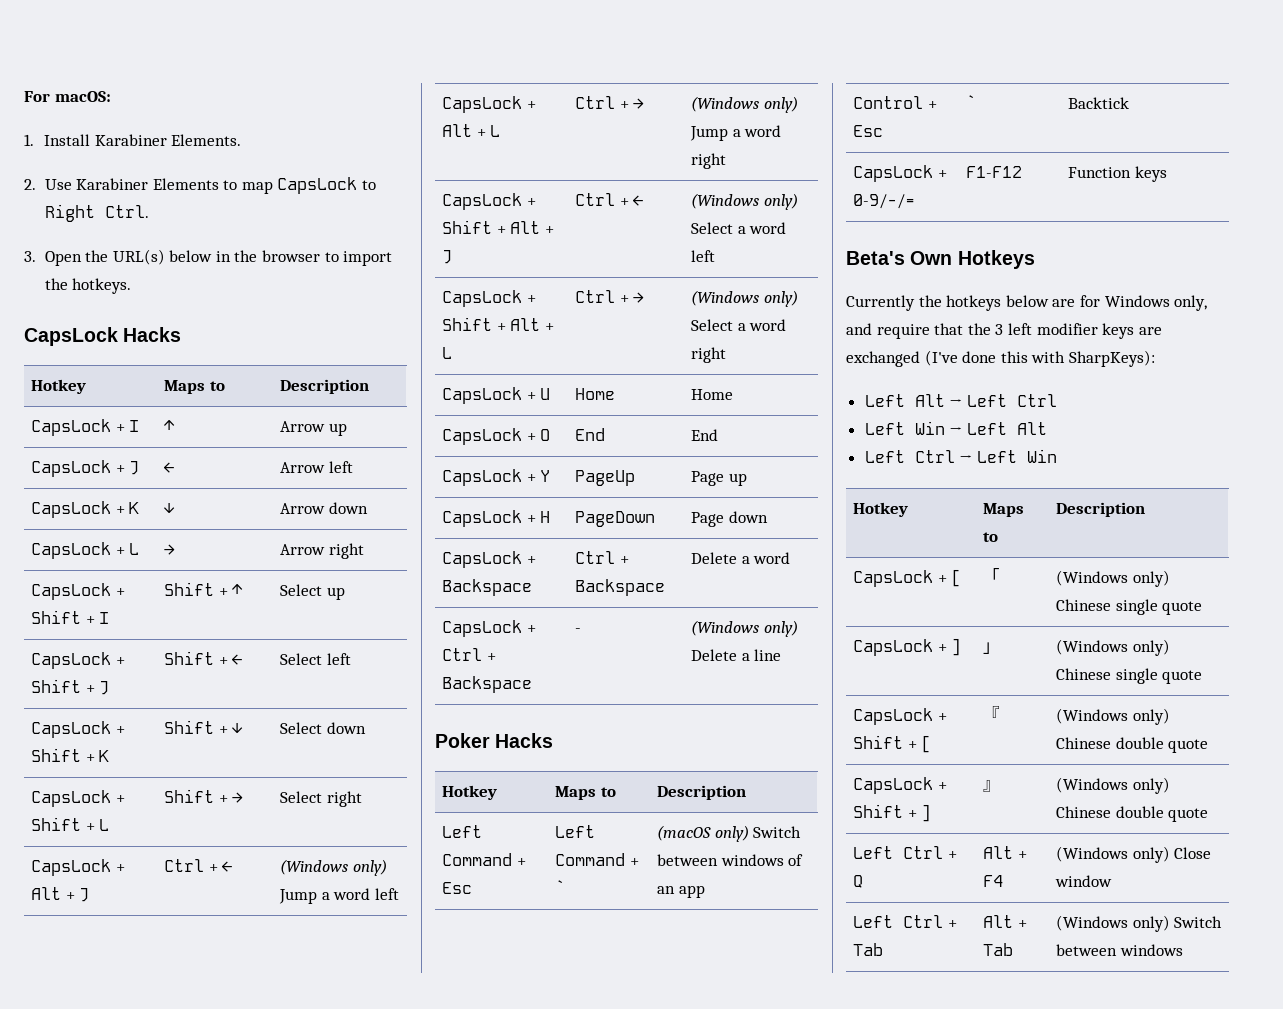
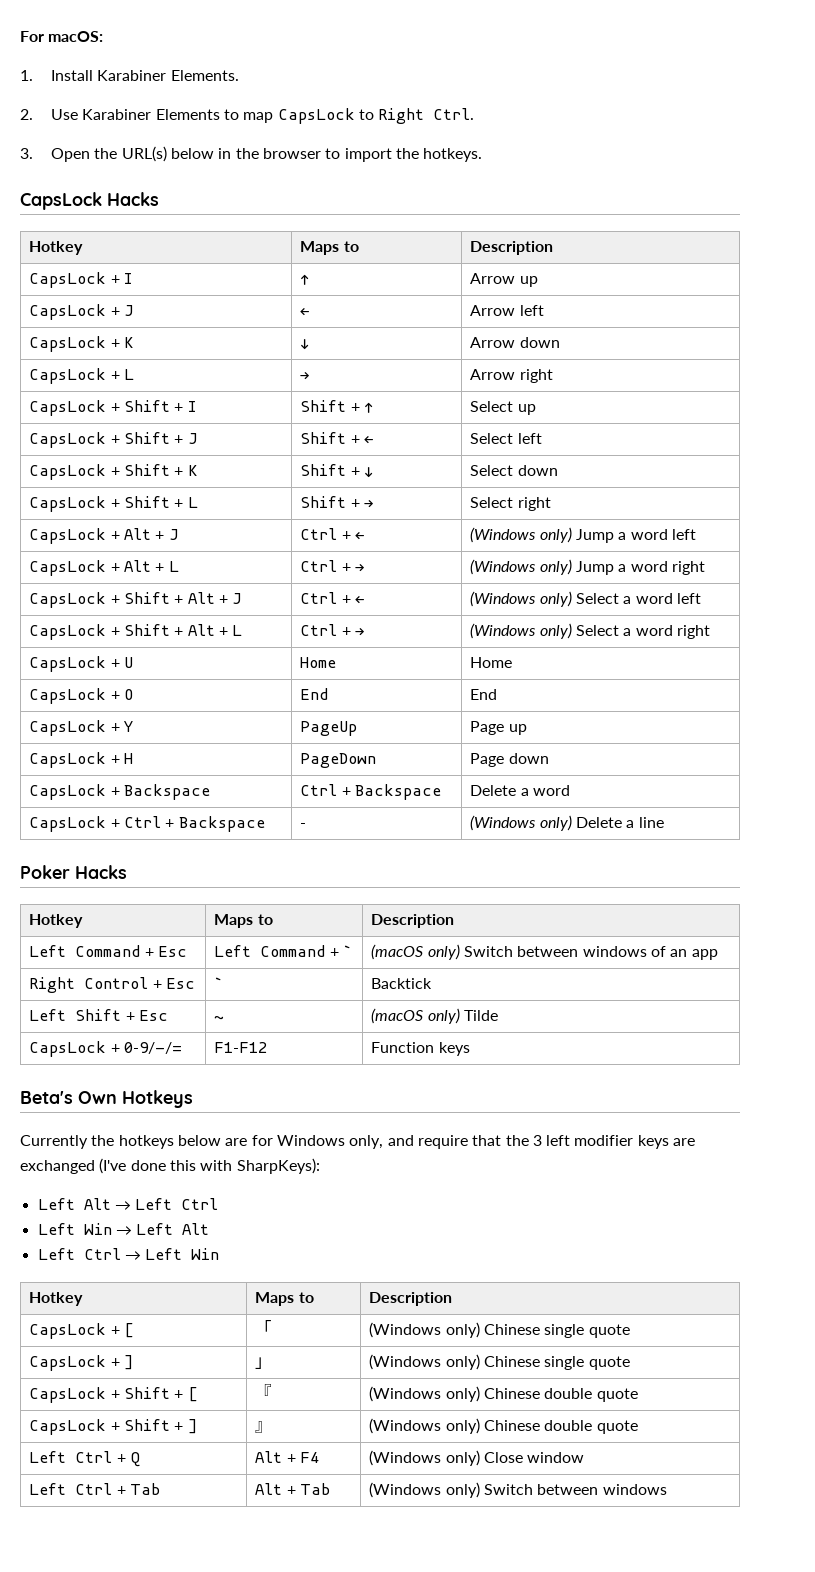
- Control + Esc | ` | Backtick
+ Right Control + Esc | ` | Backtick
+ Left Shift + Esc | ~ | (macOS only) Tilde

